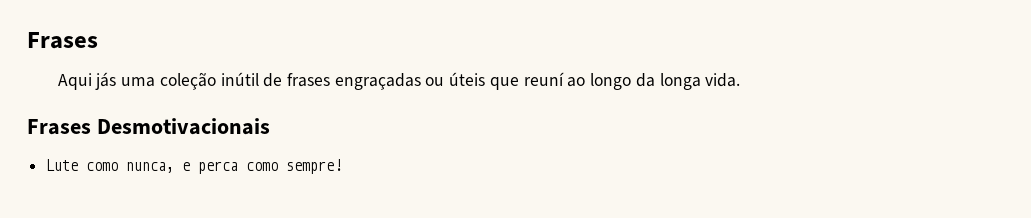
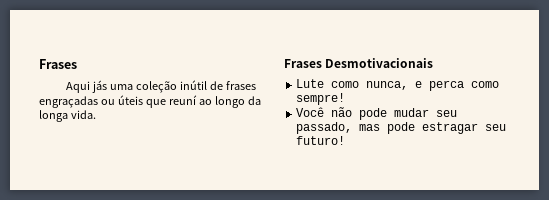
+ Você não pode mudar seu passado, mas pode estragar seu futuro!

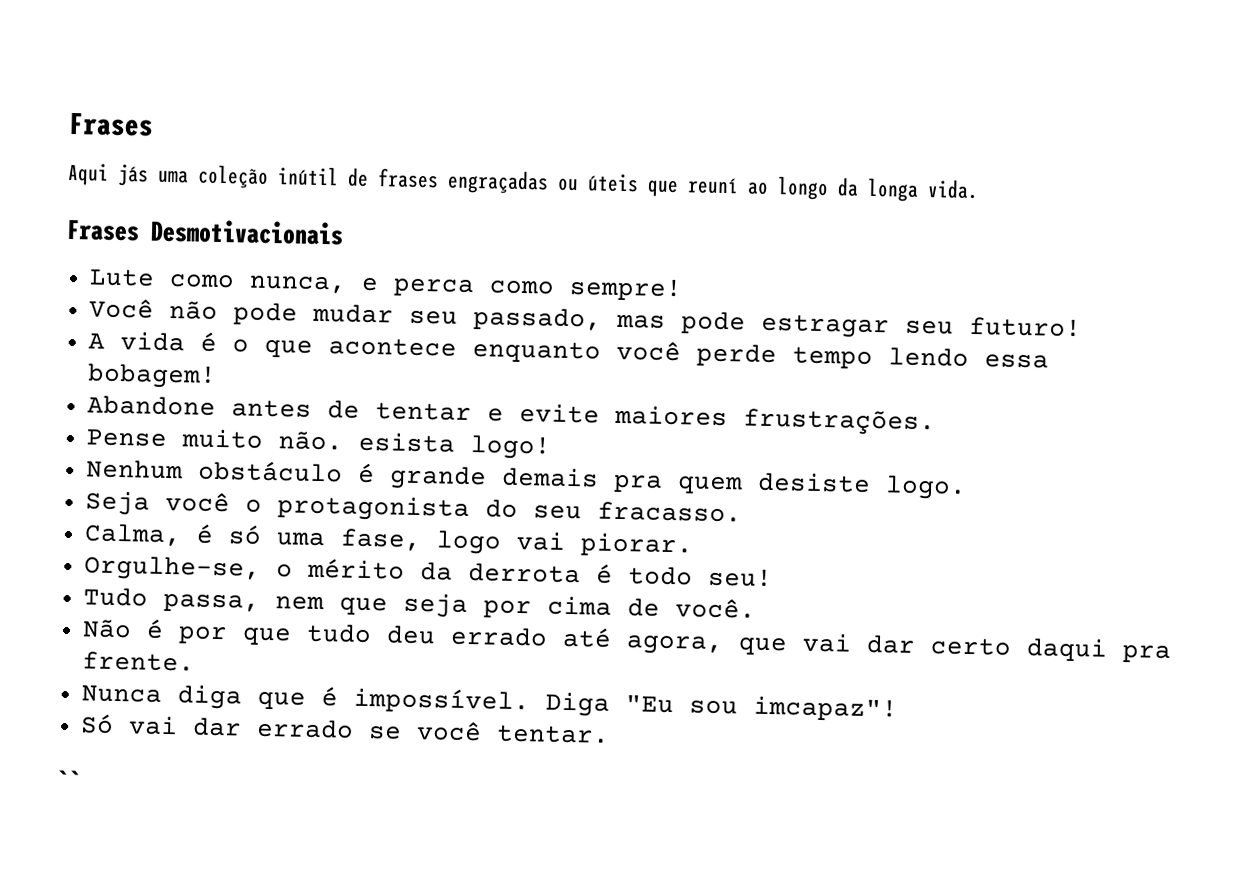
+ A vida é o que acontece enquanto você perde tempo lendo essa bobagem!
+ Abandone antes de tentar e evite maiores frustrações.
+ Pense muito não. esista logo!
+ Nenhum obstáculo é grande demais pra quem desiste logo.
+ Seja você o protagonista do seu fracasso.
+ Calma, é só uma fase, logo vai piorar.
+ Orgulhe-se, o mérito da derrota é todo seu!
+ Tudo passa, nem que seja por cima de você.
+ Não é por que tudo deu errado até agora, que vai dar certo daqui pra frente.
+ Nunca diga que é impossível. Diga "Eu sou imcapaz"!
+ Só vai dar errado se você tentar.
+ ``

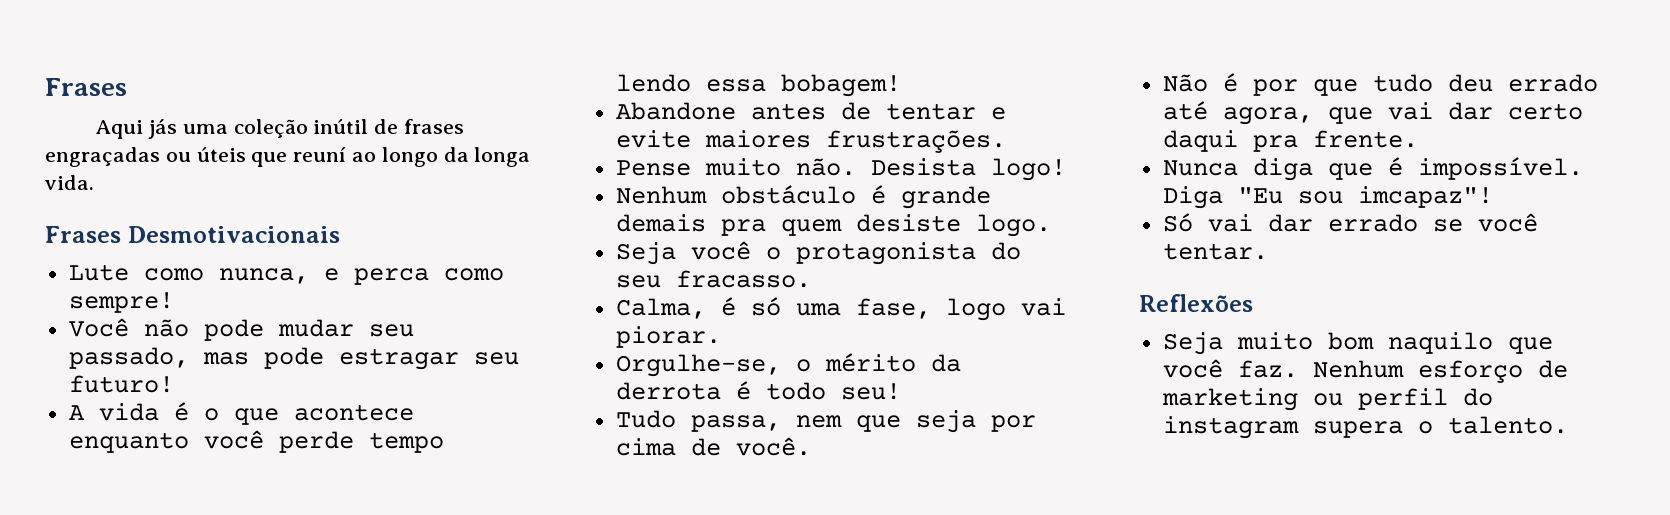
- Pense muito não. esista logo!
+ Pense muito não. Desista logo!
- ``
+ Reflexões
+ Seja muito bom naquilo que você faz. Nenhum esforço de marketing ou perfil do instagram supera o talento.

